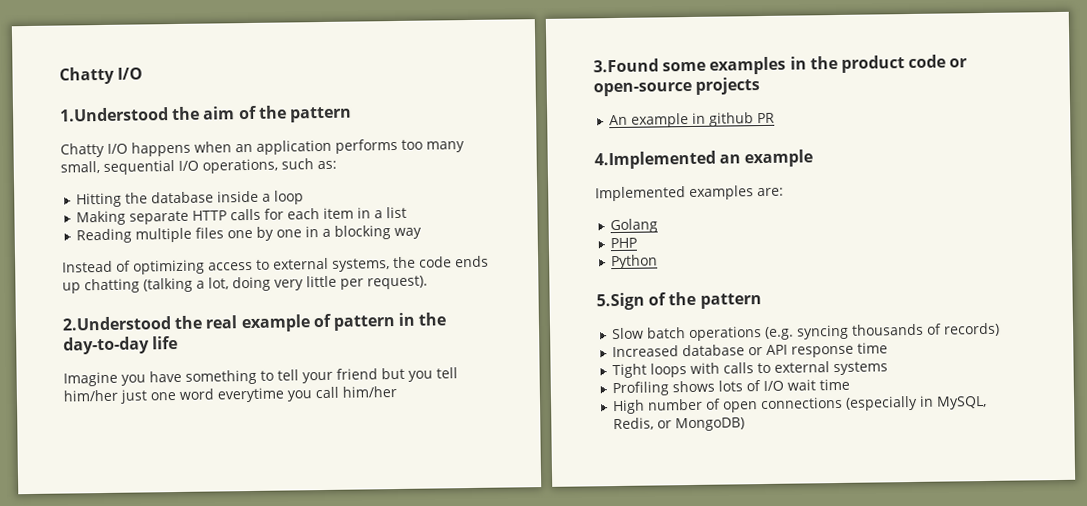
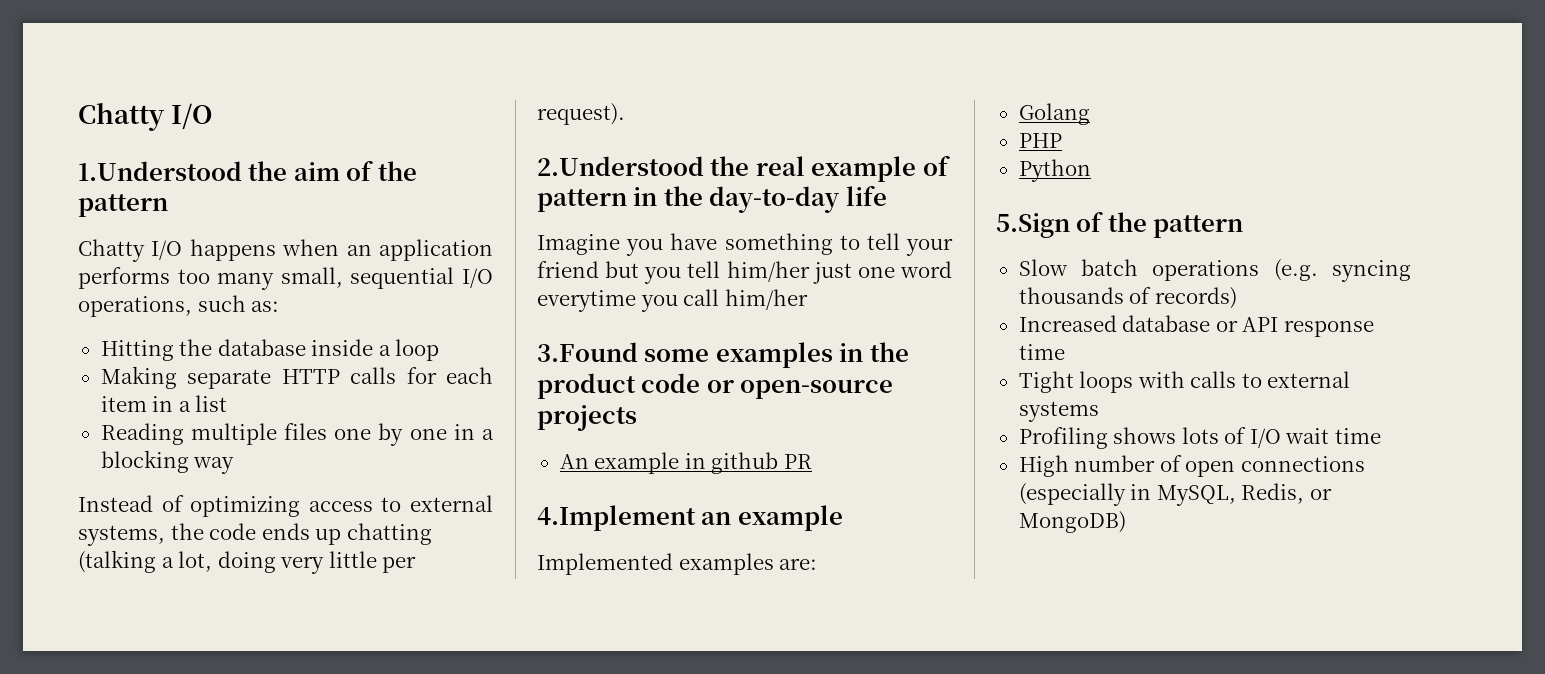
- 4.Implemented an example
+ 4.Implement an example

